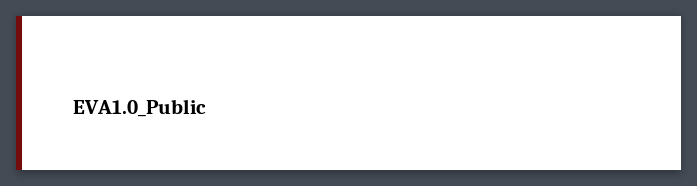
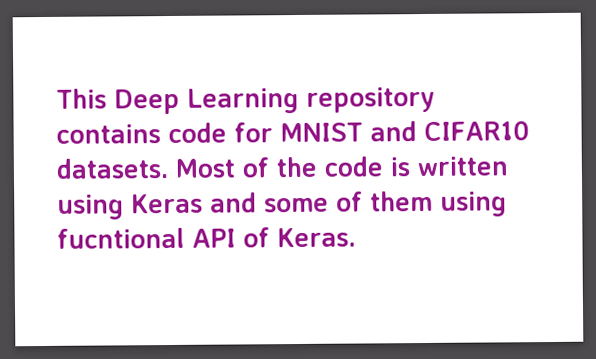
- EVA1.0_Public
+ This Deep Learning repository contains code for MNIST and CIFAR10 datasets. Most of the code is written using Keras and some of them using fucntional API of Keras.

